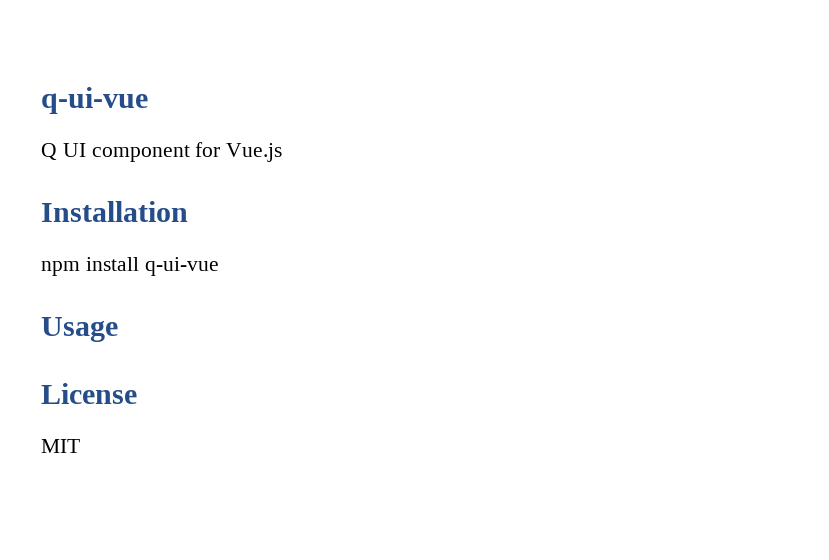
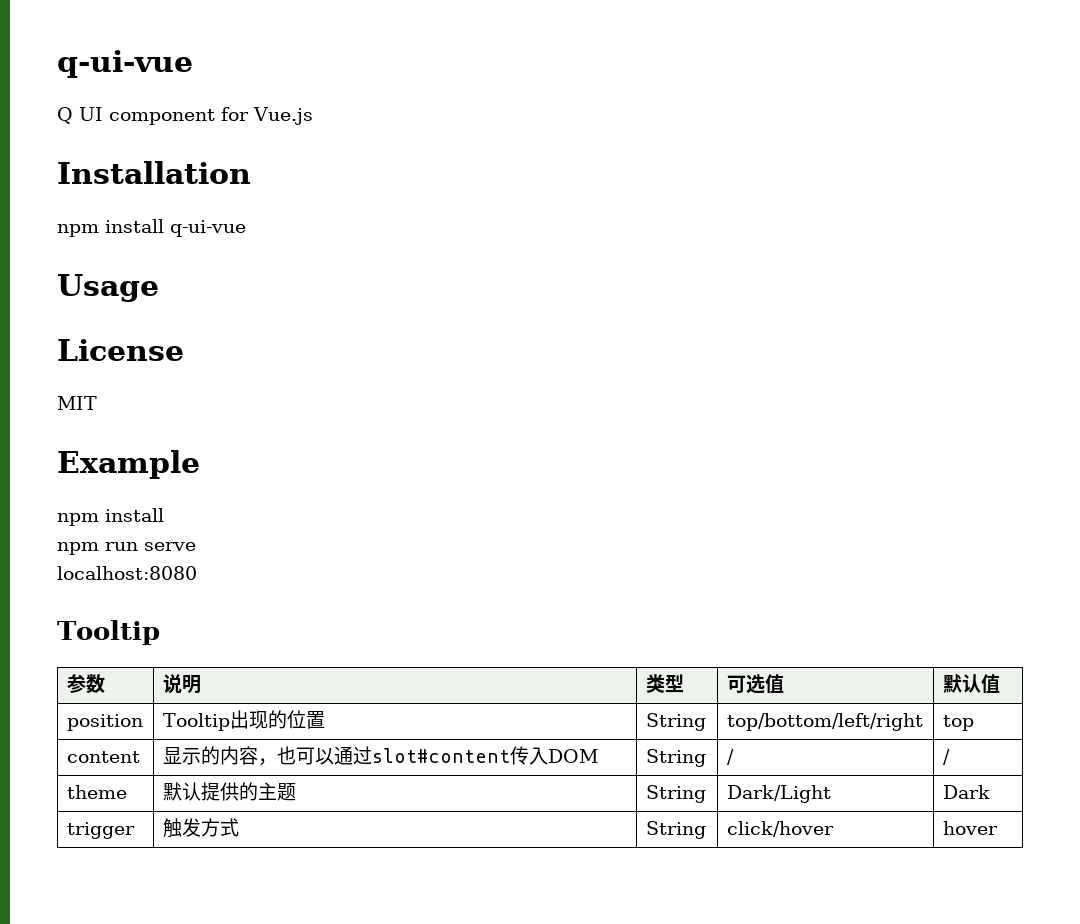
+ Example
+ npm install
+ npm run serve
+ localhost:8080
+ Tooltip
+ 参数 | 说明 | 类型 | 可选值 | 默认值
+ position | Tooltip出现的位置 | String | top/bottom/left/right | top
+ content | 显示的内容，也可以通过slot#content传入DOM | String | / | /
+ theme | 默认提供的主题 | String | Dark/Light | Dark
+ trigger | 触发方式 | String | click/hover | hover

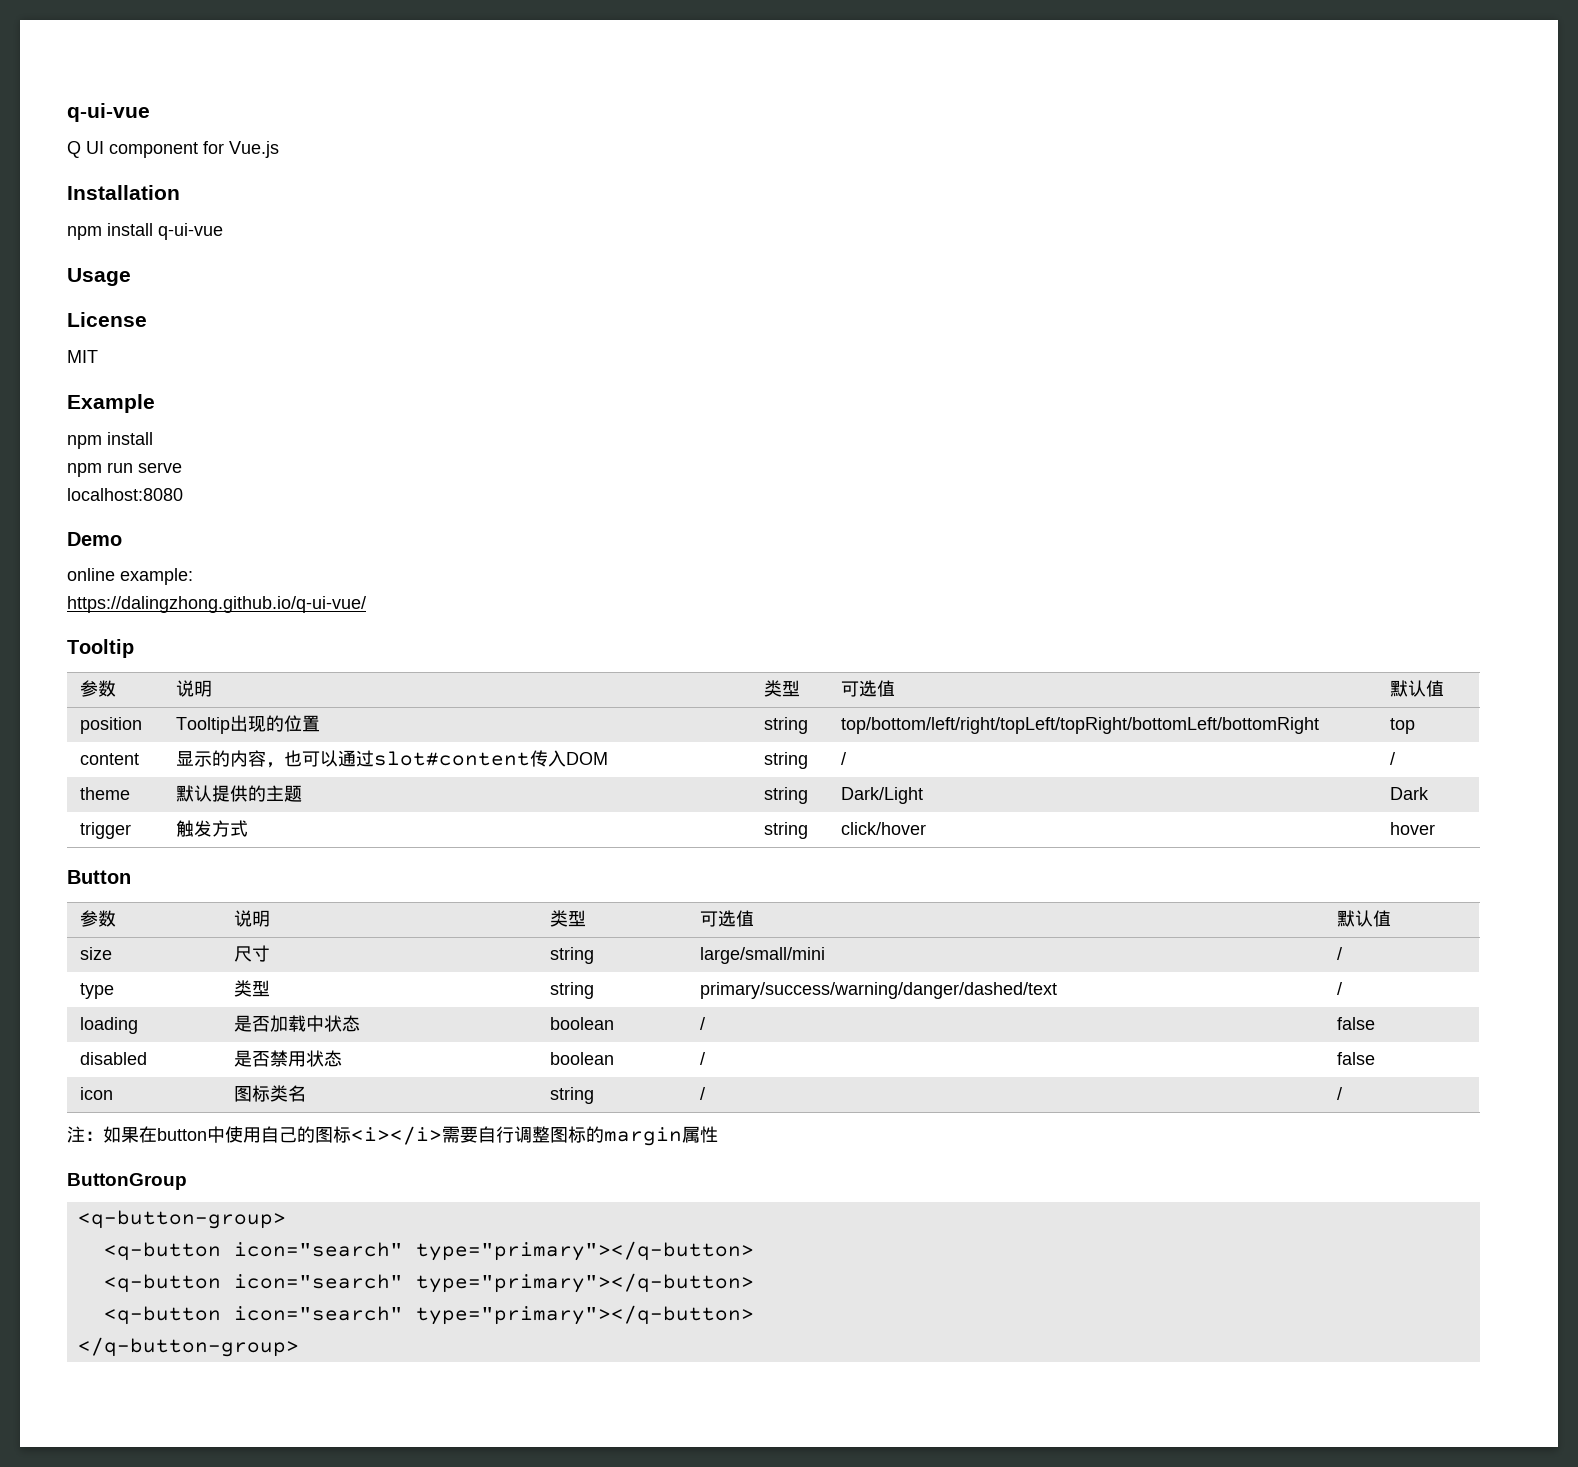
+ Demo
+ online example:
+ https://dalingzhong.github.io/q-ui-vue/
- position | Tooltip出现的位置 | String | top/bottom/left/right | top
+ position | Tooltip出现的位置 | string | top/bottom/left/right/topLeft/topRight/bottomLeft/bottomRight | top
- content | 显示的内容，也可以通过slot#content传入DOM | String | / | /
+ content | 显示的内容，也可以通过slot#content传入DOM | string | / | /
- theme | 默认提供的主题 | String | Dark/Light | Dark
+ theme | 默认提供的主题 | string | Dark/Light | Dark
- trigger | 触发方式 | String | click/hover | hover
+ trigger | 触发方式 | string | click/hover | hover
+ Button
+ 参数 | 说明 | 类型 | 可选值 | 默认值
+ size | 尺寸 | string | large/small/mini | /
+ type | 类型 | string | primary/success/warning/danger/dashed/text | /
+ loading | 是否加载中状态 | boolean | / | false
+ disabled | 是否禁用状态 | boolean | / | false
+ icon | 图标类名 | string | / | /
+ 注：如果在button中使用自己的图标<i></i>需要自行调整图标的margin属性
+ ButtonGroup
+ <q-button-group>
+ <q-button icon="search" type="primary"></q-button>
+ <q-button icon="search" type="primary"></q-button>
+ <q-button icon="search" type="primary"></q-button>
+ </q-button-group>

